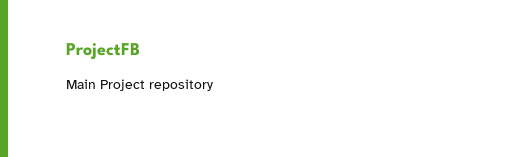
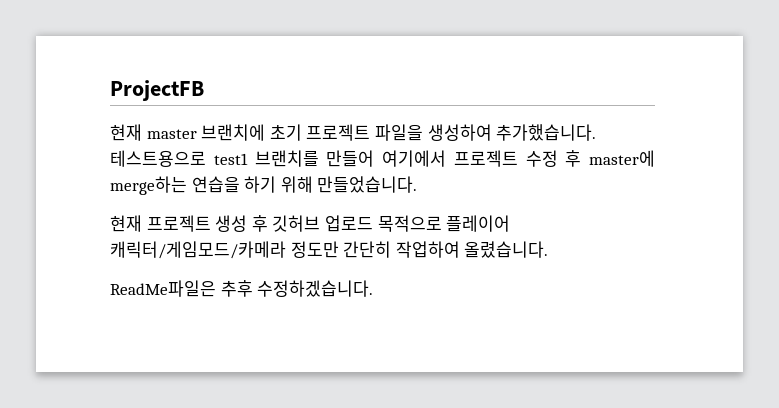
- Main Project repository
+ 현재 master 브랜치에 초기 프로젝트 파일을 생성하여 추가했습니다. 테스트용으로 test1 브랜치를 만들어 여기에서 프로젝트 수정 후 master에 merge하는 연습을 하기 위해 만들었습니다.
+ 현재 프로젝트 생성 후 깃허브 업로드 목적으로 플레이어 캐릭터/게임모드/카메라 정도만 간단히 작업하여 올렸습니다.
+ ReadMe파일은 추후 수정하겠습니다.

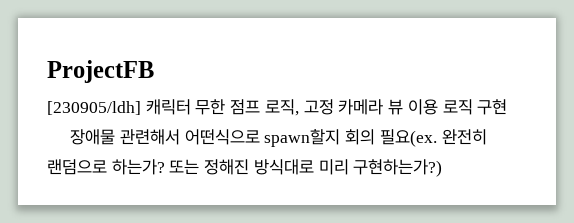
- 현재 master 브랜치에 초기 프로젝트 파일을 생성하여 추가했습니다. 테스트용으로 test1 브랜치를 만들어 여기에서 프로젝트 수정 후 master에 merge하는 연습을 하기 위해 만들었습니다.
- 현재 프로젝트 생성 후 깃허브 업로드 목적으로 플레이어 캐릭터/게임모드/카메라 정도만 간단히 작업하여 올렸습니다.
- ReadMe파일은 추후 수정하겠습니다.
+ [230905/ldh] 캐릭터 무한 점프 로직, 고정 카메라 뷰 이용 로직 구현
+ 장애물 관련해서 어떤식으로 spawn할지 회의 필요(ex. 완전히 랜덤으로 하는가? 또는 정해진 방식대로 미리 구현하는가?)

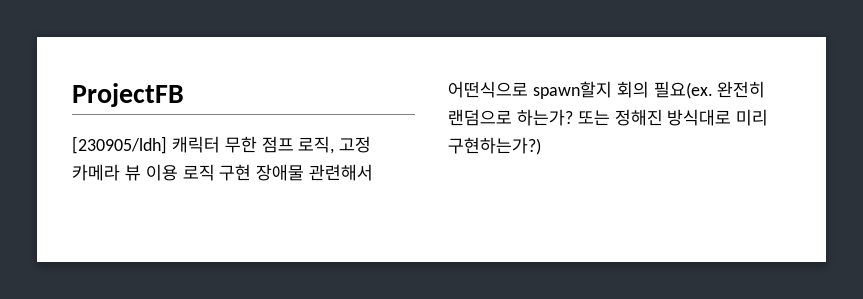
- [230905/ldh] 캐릭터 무한 점프 로직, 고정 카메라 뷰 이용 로직 구현
- 장애물 관련해서 어떤식으로 spawn할지 회의 필요(ex.
+ [230905/ldh] 캐릭터 무한 점프 로직, 고정 카메라 뷰 이용 로직 구현 장애물 관련해서 어떤식으로 spawn할지 회의 필요(ex.

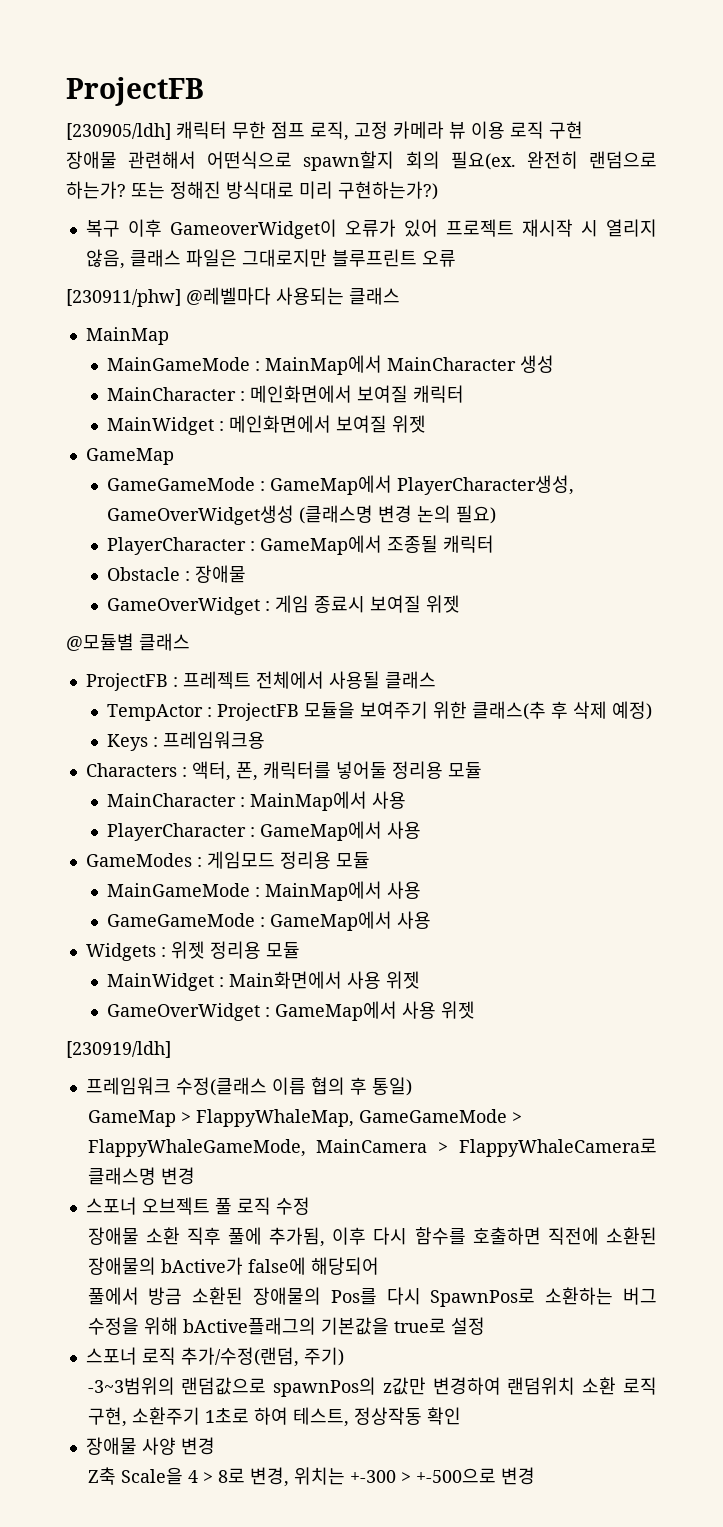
- [230905/ldh] 캐릭터 무한 점프 로직, 고정 카메라 뷰 이용 로직 구현 장애물 관련해서 어떤식으로 spawn할지 회의 필요(ex.
+ [230905/ldh] 캐릭터 무한 점프 로직, 고정 카메라 뷰 이용 로직 구현
+ 장애물 관련해서 어떤식으로 spawn할지 회의 필요(ex.
+ 복구 이후 GameoverWidget이 오류가 있어 프로젝트 재시작 시 열리지 않음, 클래스 파일은 그대로지만 블루프린트 오류
+ [230911/phw] @레벨마다 사용되는 클래스
+ MainMap
+ MainGameMode : MainMap에서 MainCharacter 생성
+ MainCharacter : 메인화면에서 보여질 캐릭터
+ MainWidget : 메인화면에서 보여질 위젯
+ GameMap
+ GameGameMode : GameMap에서 PlayerCharacter생성, GameOverWidget생성 (클래스명 변경 논의 필요)
+ PlayerCharacter : GameMap에서 조종될 캐릭터
+ Obstacle : 장애물
+ GameOverWidget : 게임 종료시 보여질 위젯
+ @모듈별 클래스
+ ProjectFB : 프레젝트 전체에서 사용될 클래스
+ TempActor : ProjectFB 모듈을 보여주기 위한 클래스(추 후 삭제 예정)
+ Keys : 프레임워크용
+ Characters : 액터, 폰, 캐릭터를 넣어둘 정리용 모듈
+ MainCharacter : MainMap에서 사용
+ PlayerCharacter : GameMap에서 사용
+ GameModes : 게임모드 정리용 모듈
+ MainGameMode : MainMap에서 사용
+ GameGameMode : GameMap에서 사용
+ Widgets : 위젯 정리용 모듈
+ MainWidget : Main화면에서 사용 위젯
+ GameOverWidget : GameMap에서 사용 위젯
+ [230919/ldh]
+ 프레임워크 수정(클래스 이름 협의 후 통일)
+ GameMap > FlappyWhaleMap, GameGameMode > FlappyWhaleGameMode, MainCamera > FlappyWhaleCamera로 클래스명 변경
+ 스포너 오브젝트 풀 로직 수정
+ 장애물 소환 직후 풀에 추가됨, 이후 다시 함수를 호출하면 직전에 소환된 장애물의 bActive가 false에 해당되어
+ 풀에서 방금 소환된 장애물의 Pos를 다시 SpawnPos로 소환하는 버그 수정을 위해 bActive플래그의 기본값을 true로 설정
+ 스포너 로직 추가/수정(랜덤, 주기)
+ -3~3범위의 랜덤값으로 spawnPos의 z값만 변경하여 랜덤위치 소환 로직 구현, 소환주기 1초로 하여 테스트, 정상작동 확인
+ 장애물 사양 변경
+ Z축 Scale을 4 > 8로 변경, 위치는 +-300 > +-500으로 변경

